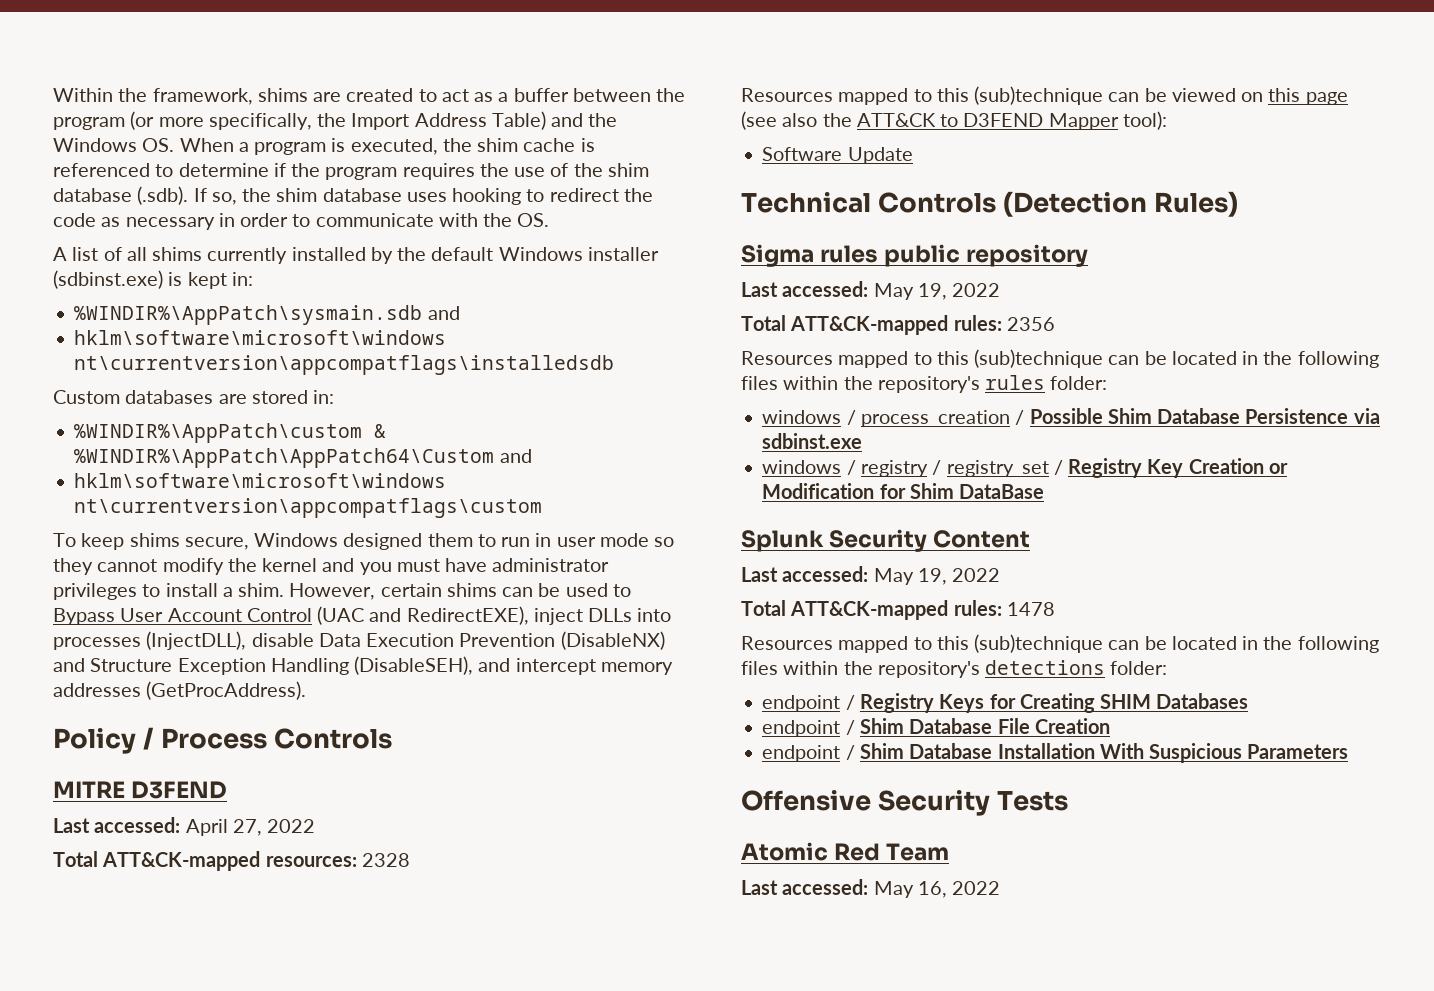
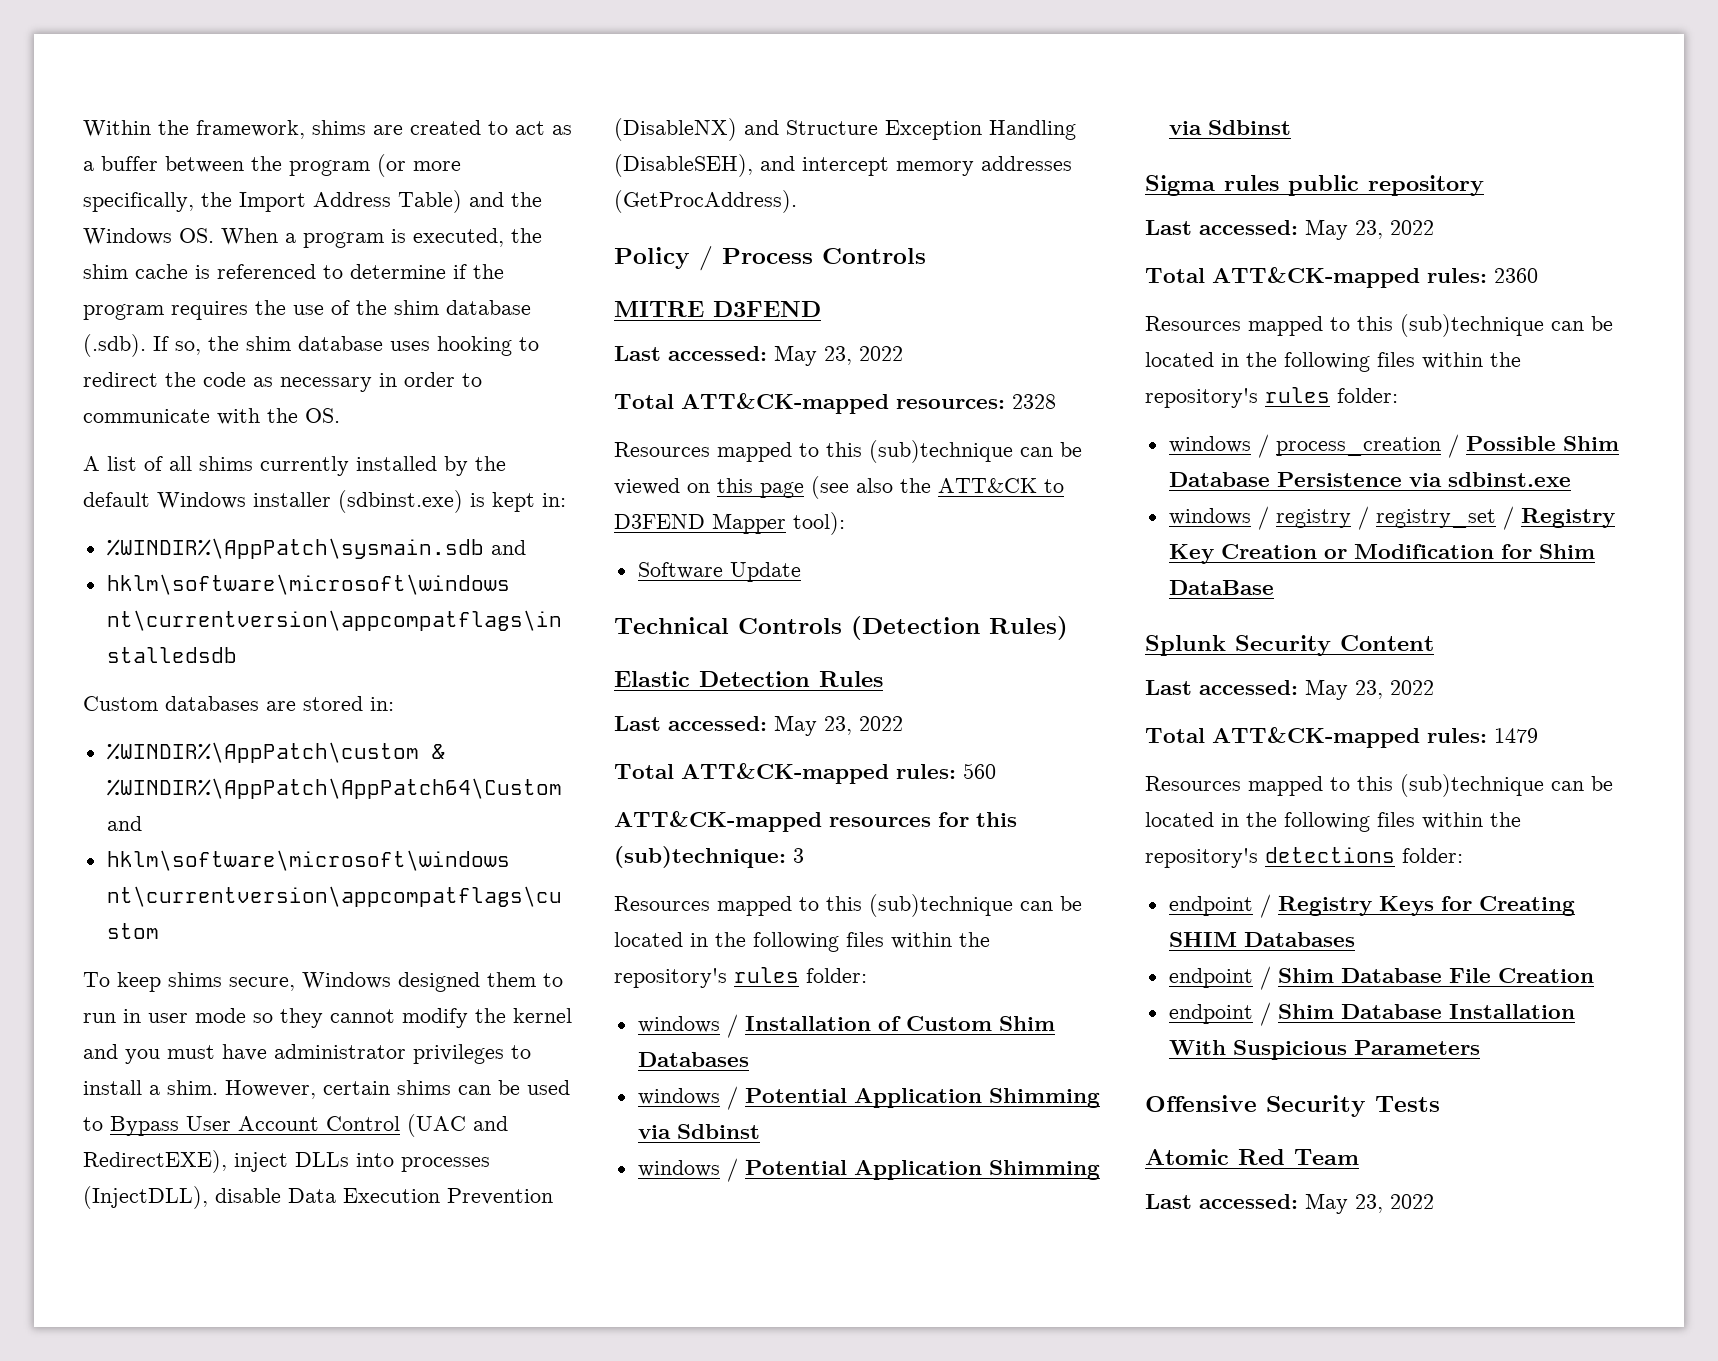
  MITRE D3FEND
- Last accessed: April 27, 2022
+ Last accessed: May 23, 2022
+ Elastic Detection Rules
+ Last accessed: May 23, 2022
+ Total ATT&CK-mapped rules: 560
+ ATT&CK-mapped resources for this (sub)technique: 3
+ Resources mapped to this (sub)technique can be located in the following files within the repository's rules folder:
+ windows / Installation of Custom Shim Databases
+ windows / Potential Application Shimming via Sdbinst
+ windows / Potential Application Shimming via Sdbinst
  Sigma rules public repository
- Last accessed: May 19, 2022
- Total ATT&CK-mapped rules: 2356
+ Last accessed: May 23, 2022
+ Total ATT&CK-mapped rules: 2360
  Splunk Security Content
- Last accessed: May 19, 2022
- Total ATT&CK-mapped rules: 1478
+ Last accessed: May 23, 2022
+ Total ATT&CK-mapped rules: 1479
  Atomic Red Team
- Last accessed: May 16, 2022
+ Last accessed: May 23, 2022

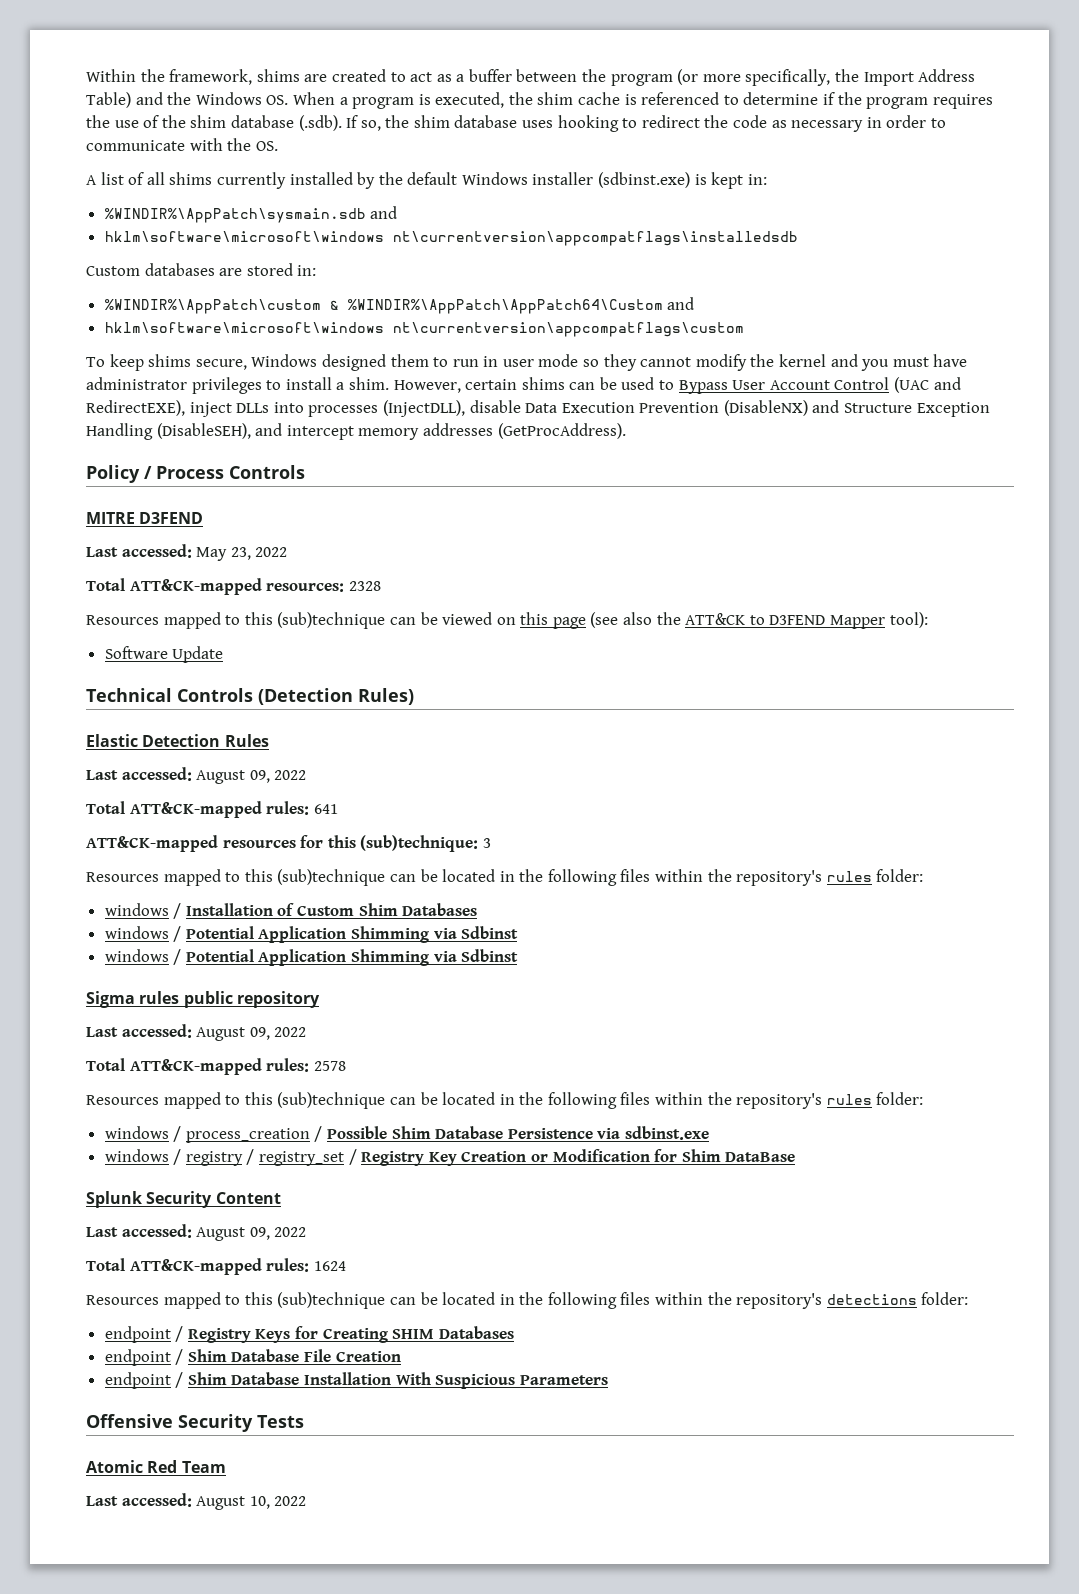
  Elastic Detection Rules
- Last accessed: May 23, 2022
- Total ATT&CK-mapped rules: 560
+ Last accessed: August 09, 2022
+ Total ATT&CK-mapped rules: 641
  Sigma rules public repository
- Last accessed: May 23, 2022
- Total ATT&CK-mapped rules: 2360
+ Last accessed: August 09, 2022
+ Total ATT&CK-mapped rules: 2578
  Splunk Security Content
- Last accessed: May 23, 2022
- Total ATT&CK-mapped rules: 1479
+ Last accessed: August 09, 2022
+ Total ATT&CK-mapped rules: 1624
  Atomic Red Team
- Last accessed: May 23, 2022
+ Last accessed: August 10, 2022

